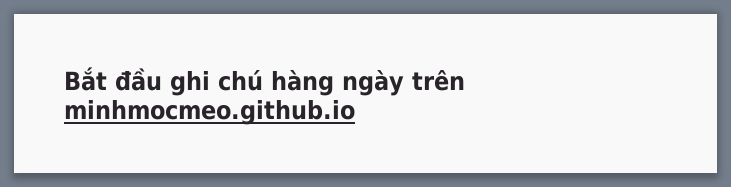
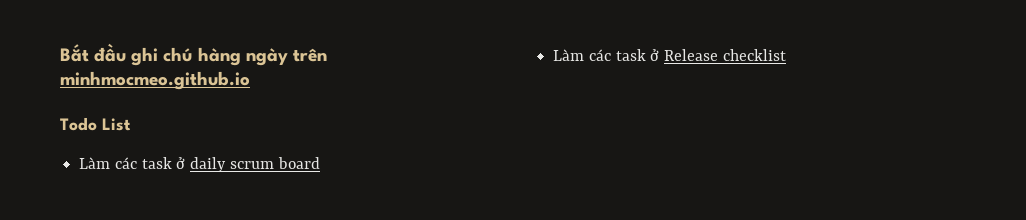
+ Todo List
+ Làm các task ở daily scrum board
+ Làm các task ở Release checklist

